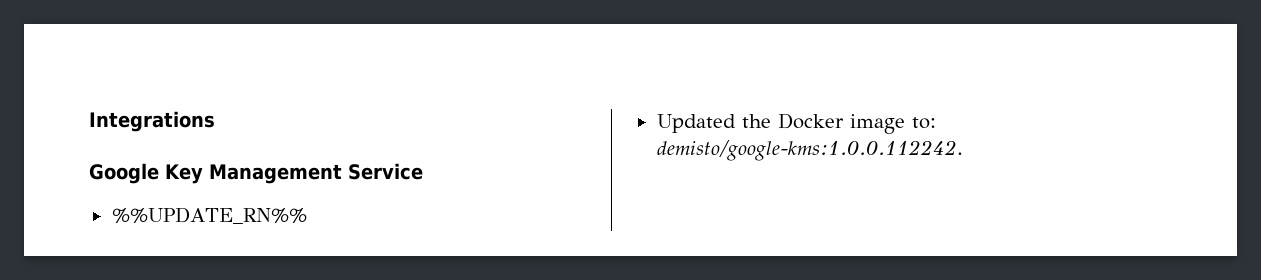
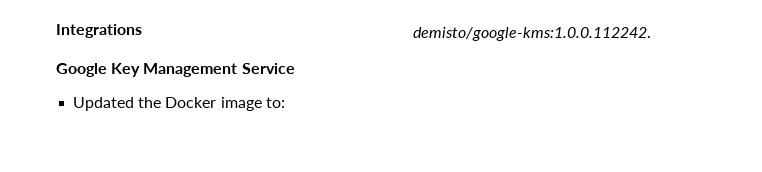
- %%UPDATE_RN%%

